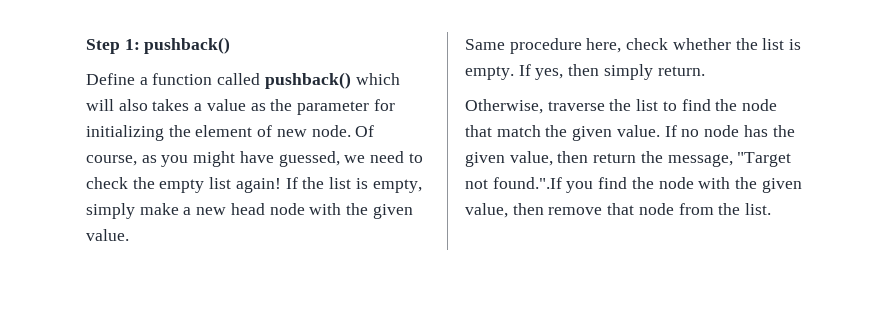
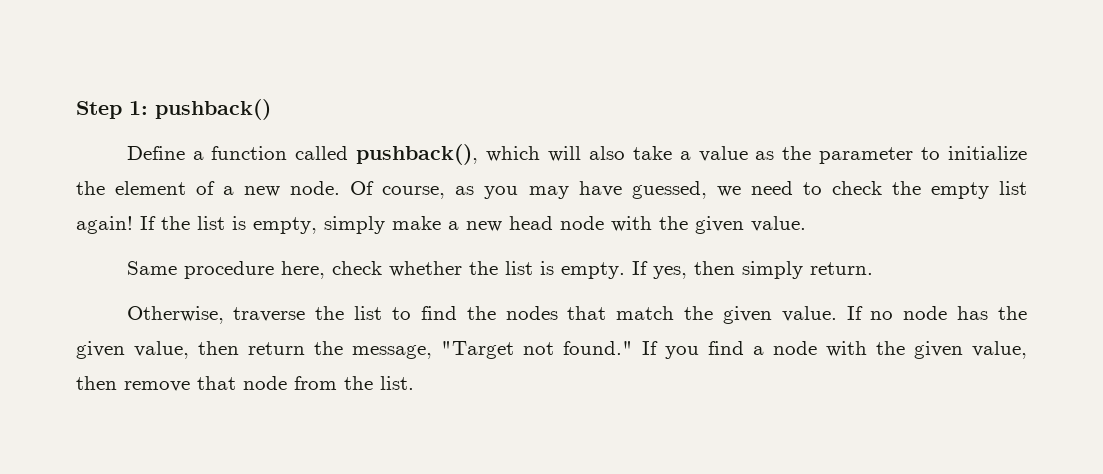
- Define a function called pushback() which will also takes a value as the parameter for initializing the element of new node.
+ Define a function called pushback(), which will also take a value as the parameter to initialize the element of a new node.
- Of course, as you might have guessed, we need to check the empty list again!
+ Of course, as you may have guessed, we need to check the empty list again!
- Otherwise, traverse the list to find the node that match the given value.
+ Otherwise, traverse the list to find the nodes that match the given value.
- If no node has the given value, then return the message, "Target not found.".If you find the node with the given value, then remove that node from the list.
+ If no node has the given value, then return the message, "Target not found." If you find a node with the given value, then remove that node from the list.

